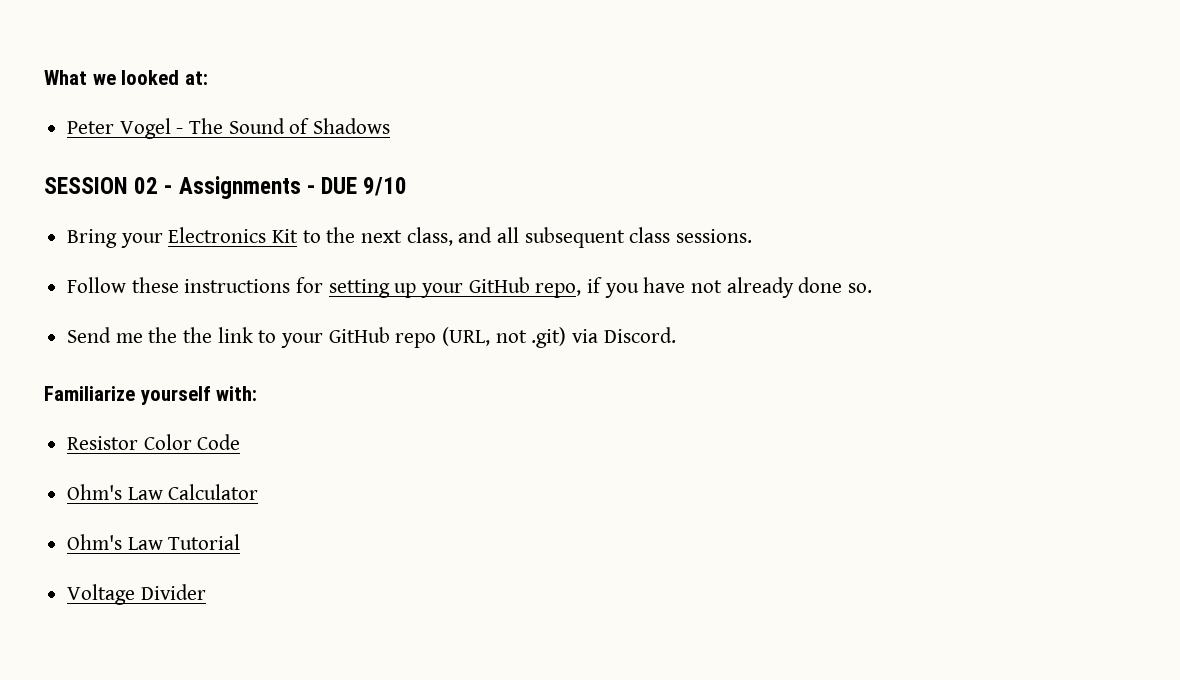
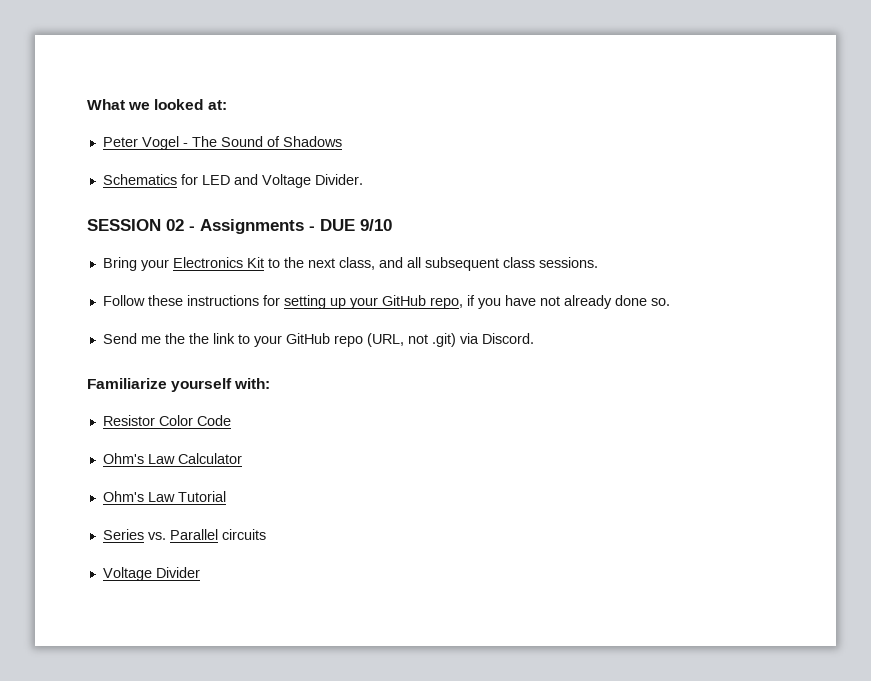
+ Schematics for LED and Voltage Divider.
+ Series vs. Parallel circuits

